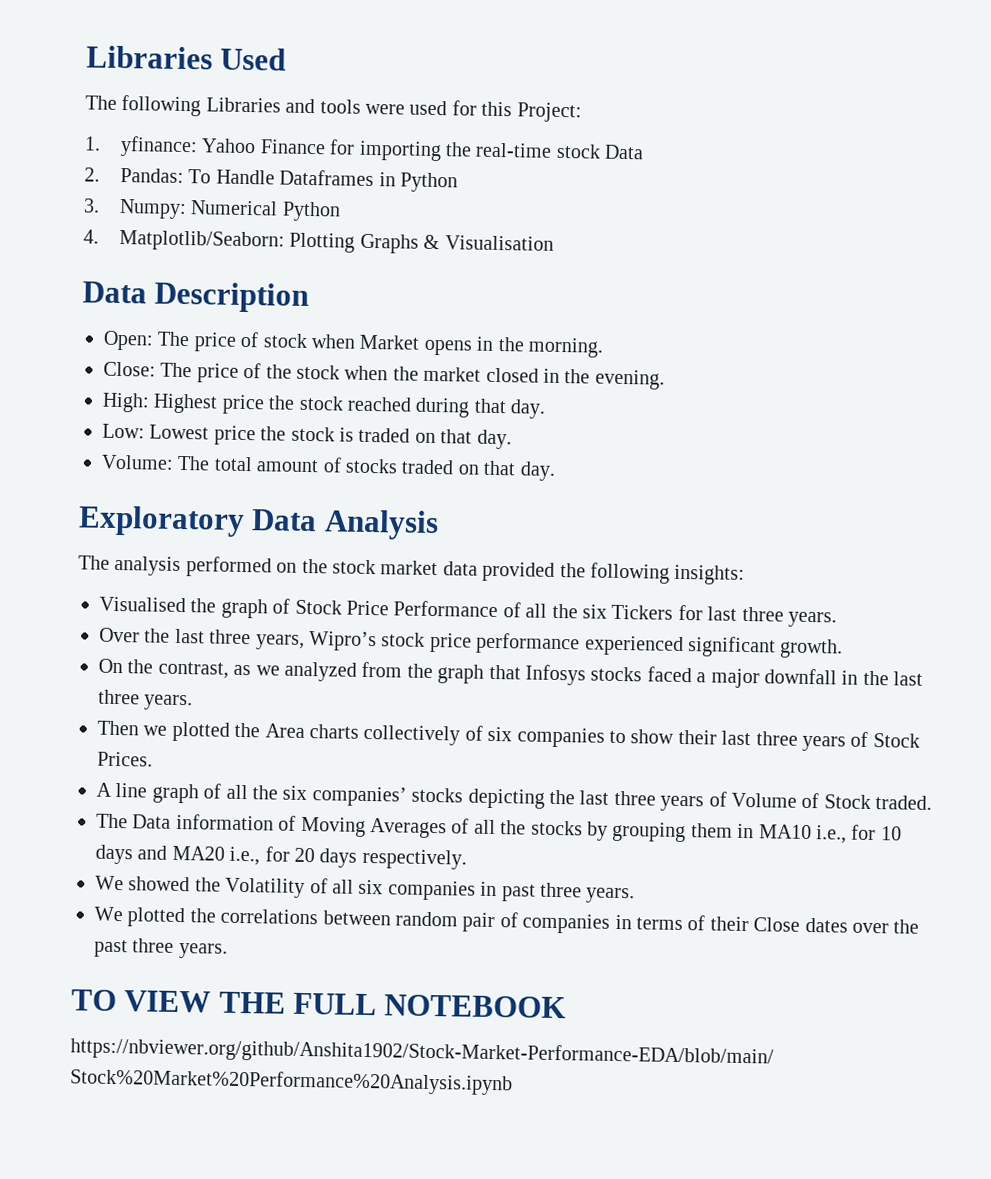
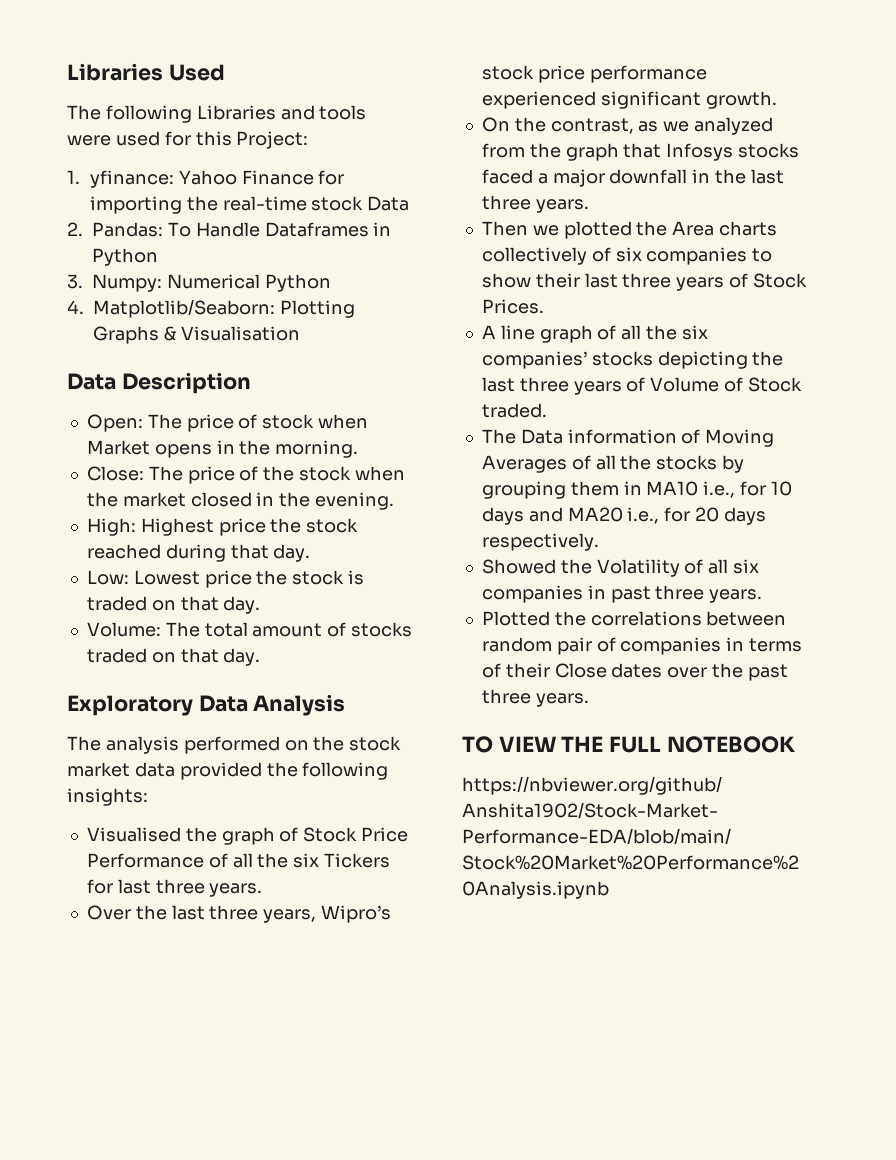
- We showed the Volatility of all six companies in past three years.
+ Showed the Volatility of all six companies in past three years.
- We plotted the correlations between random pair of companies in terms of their Close dates over the past three years.
+ Plotted the correlations between random pair of companies in terms of their Close dates over the past three years.

